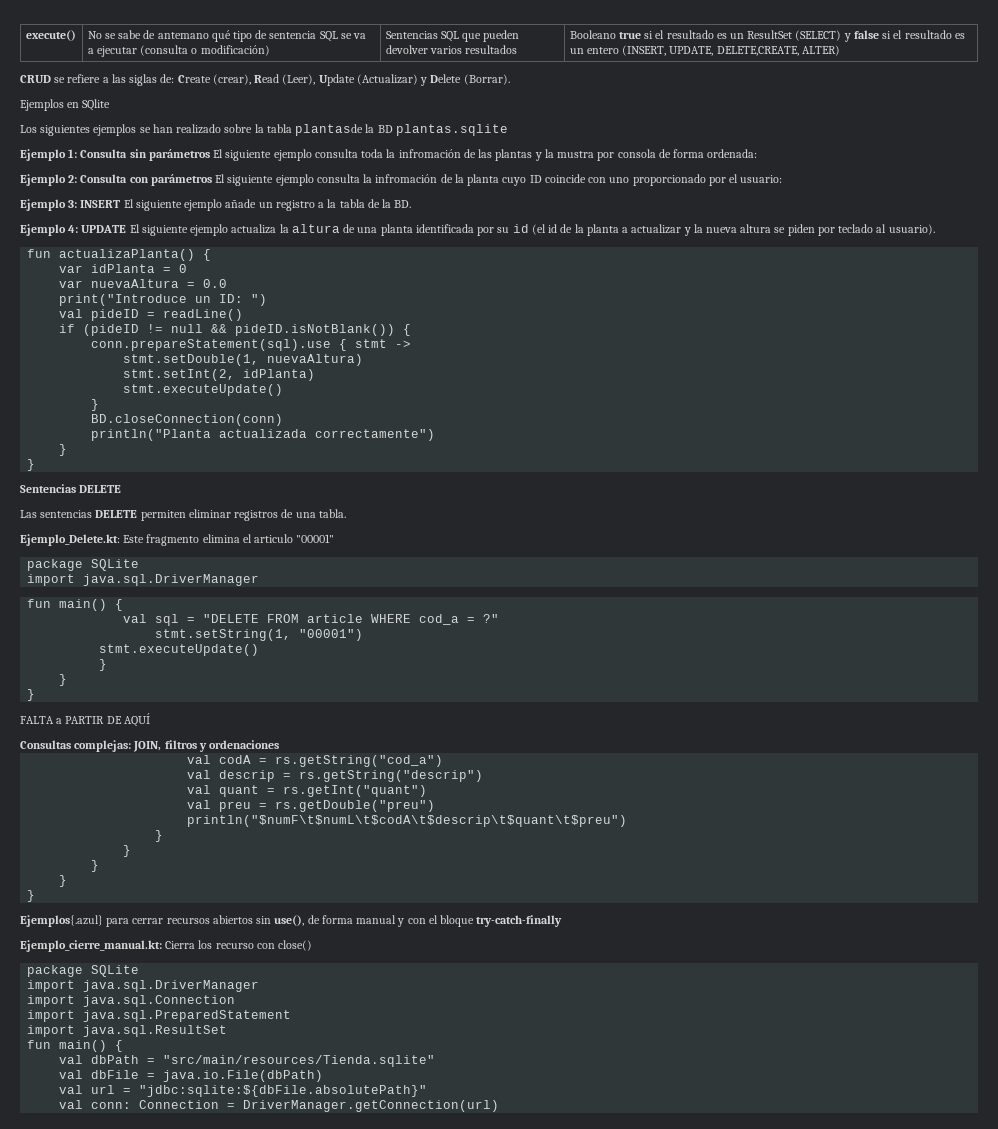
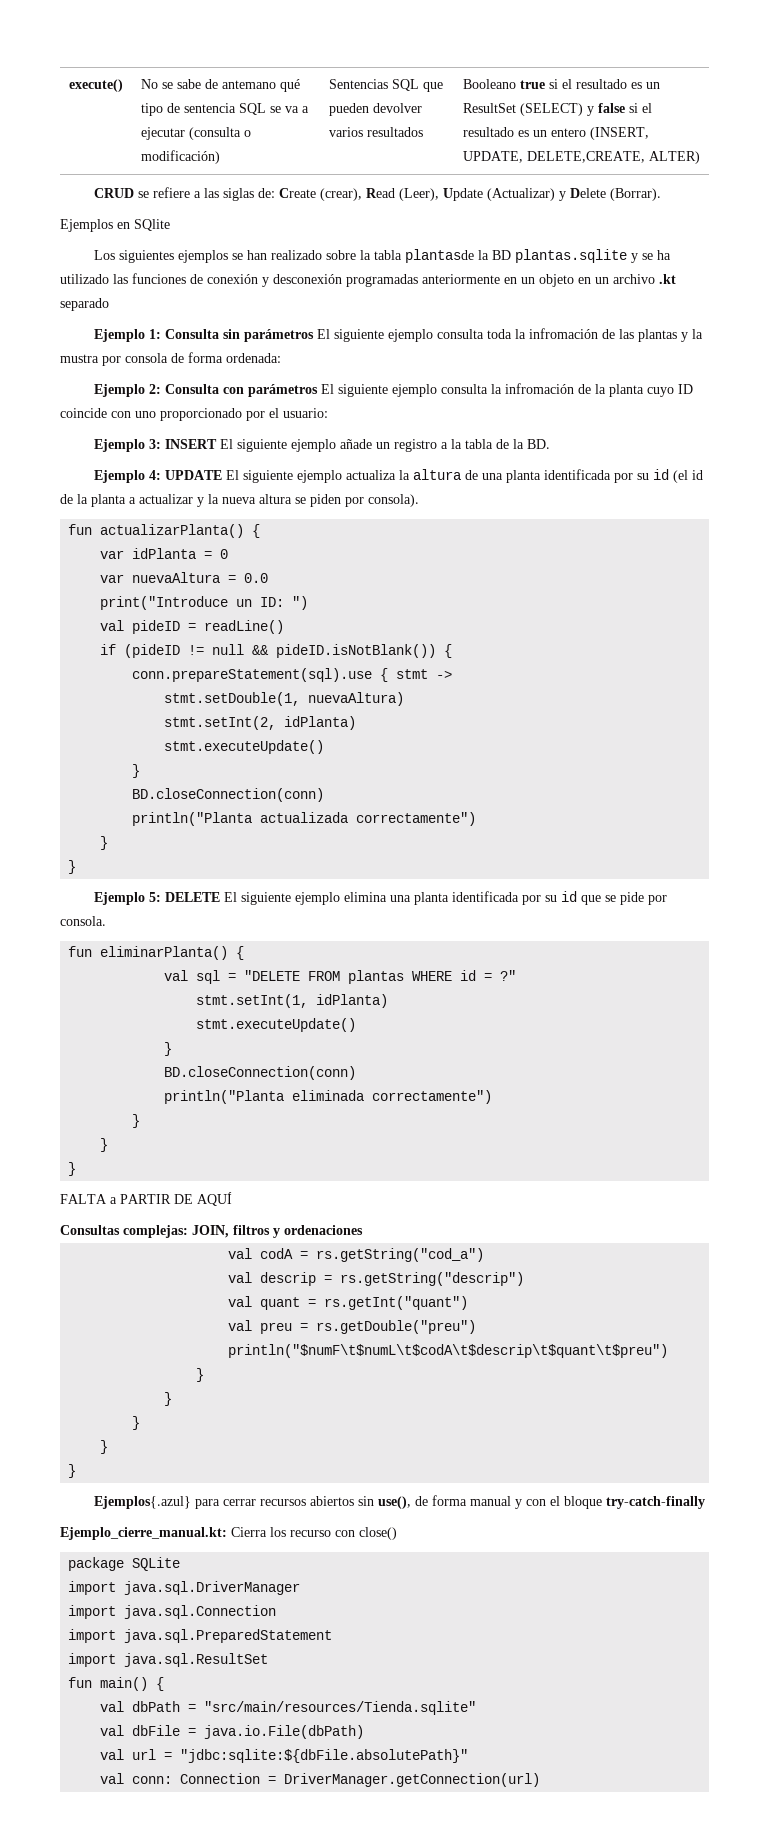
- Los siguientes ejemplos se han realizado sobre la tabla plantasde la BD plantas.sqlite
+ Los siguientes ejemplos se han realizado sobre la tabla plantasde la BD plantas.sqlite y se ha utilizado las funciones de conexión y desconexión programadas anteriormente en un objeto en un archivo .kt separado
- Ejemplo 4: UPDATE El siguiente ejemplo actualiza la altura de una planta identificada por su id (el id de la planta a actualizar y la nueva altura se piden por teclado al usuario).
- fun actualizaPlanta() {
+ Ejemplo 4: UPDATE El siguiente ejemplo actualiza la altura de una planta identificada por su id (el id de la planta a actualizar y la nueva altura se piden por consola).
+ fun actualizarPlanta() {
- Sentencias DELETE
- Las sentencias DELETE permiten eliminar registros de una tabla.
- Ejemplo_Delete.kt: Este fragmento elimina el articulo "00001"
- package SQLite
- import java.sql.DriverManager
- fun main() {
+ Ejemplo 5: DELETE El siguiente ejemplo elimina una planta identificada por su id que se pide por consola.
+ fun eliminarPlanta() {
- val sql = "DELETE FROM article WHERE cod_a = ?"
+ val sql = "DELETE FROM plantas WHERE id = ?"
- stmt.setString(1, "00001")
+ stmt.setInt(1, idPlanta)
  stmt.executeUpdate()
+ }
+ BD.closeConnection(conn)
+ println("Planta eliminada correctamente")

